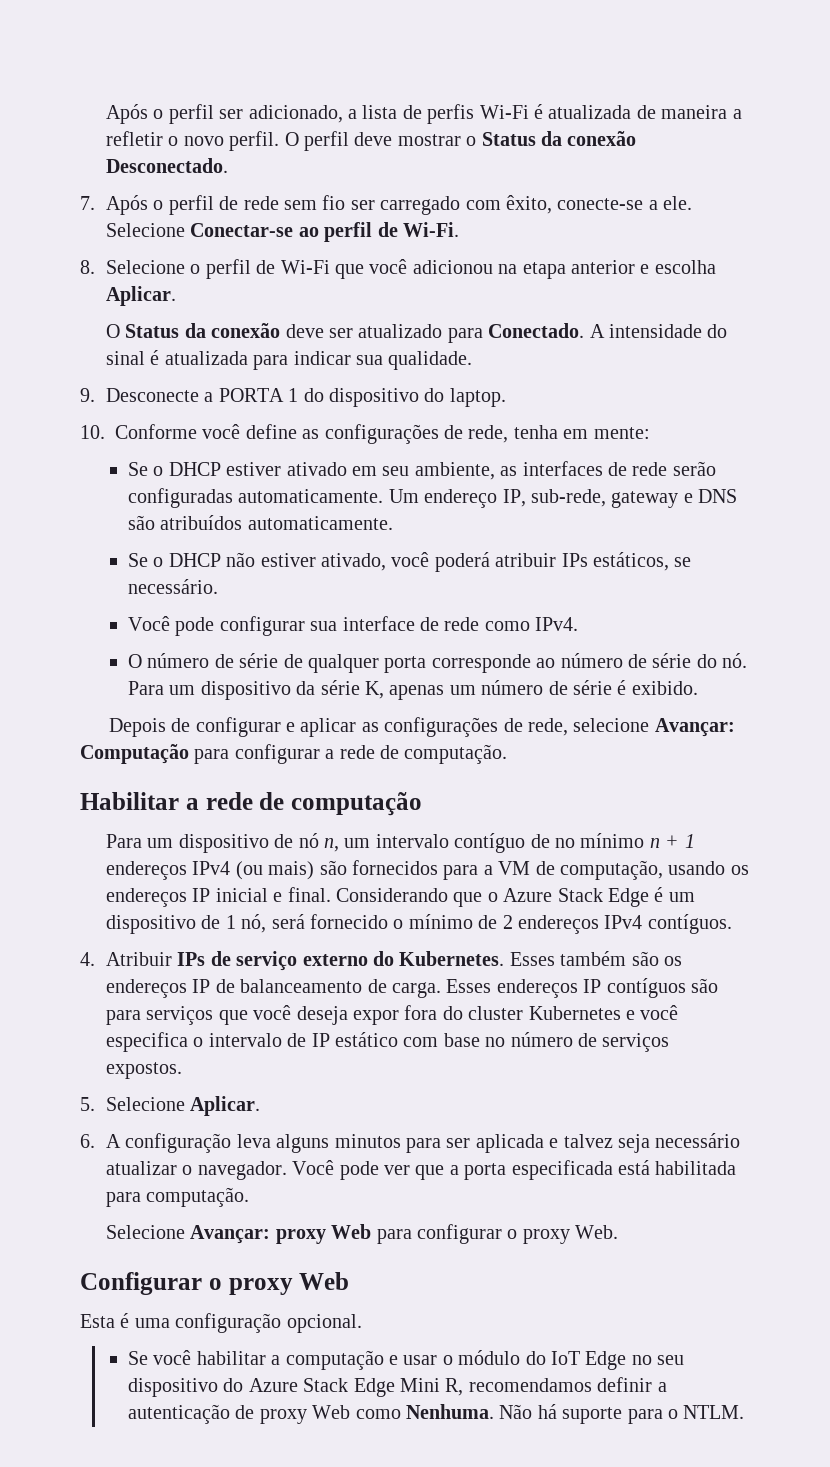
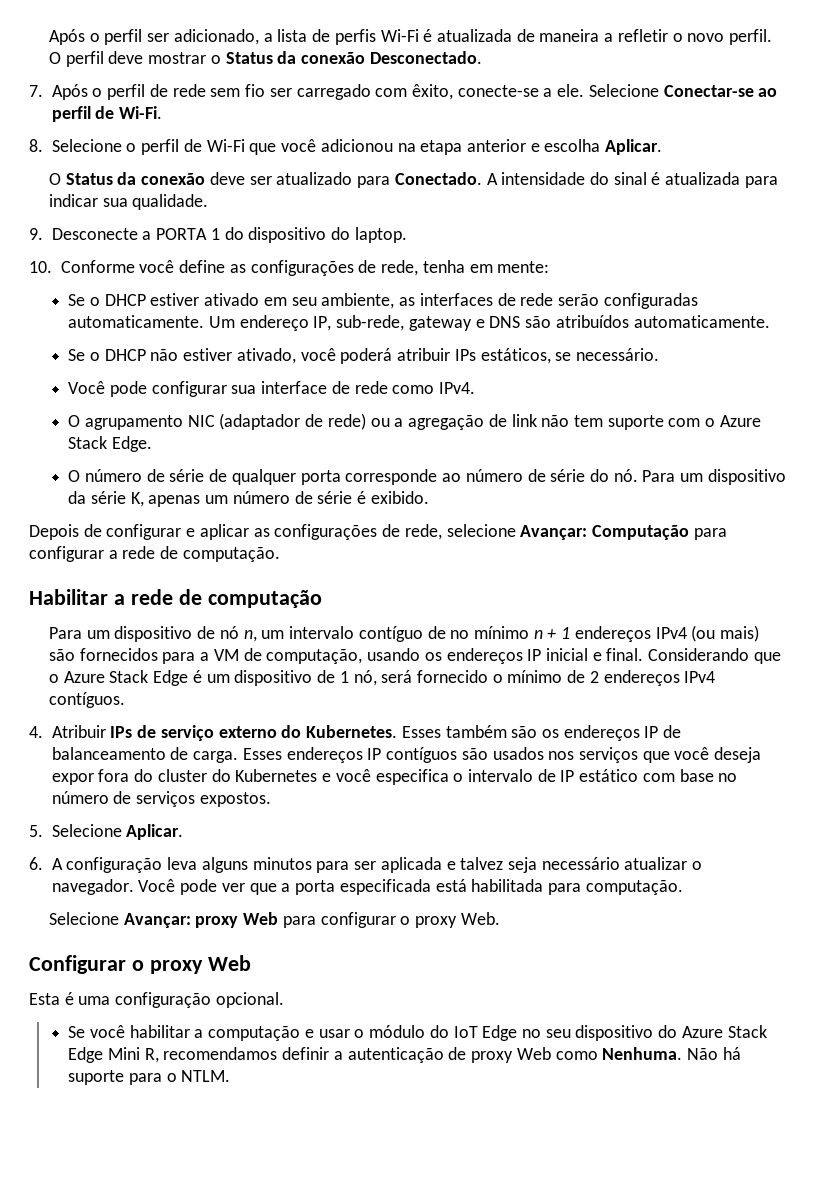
+ O agrupamento NIC (adaptador de rede) ou a agregação de link não tem suporte com o Azure Stack Edge.
- Esses endereços IP contíguos são para serviços que você deseja expor fora do cluster Kubernetes e você especifica o intervalo de IP estático com base no número de serviços expostos.
+ Esses endereços IP contíguos são usados nos serviços que você deseja expor fora do cluster do Kubernetes e você especifica o intervalo de IP estático com base no número de serviços expostos.

